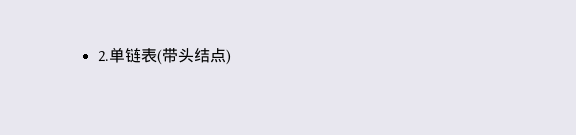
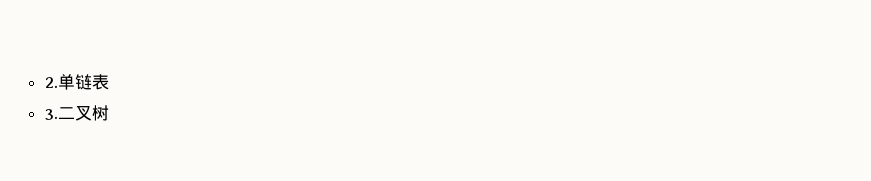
- 2.单链表(带头结点)
+ 2.单链表
+ 3.二叉树

